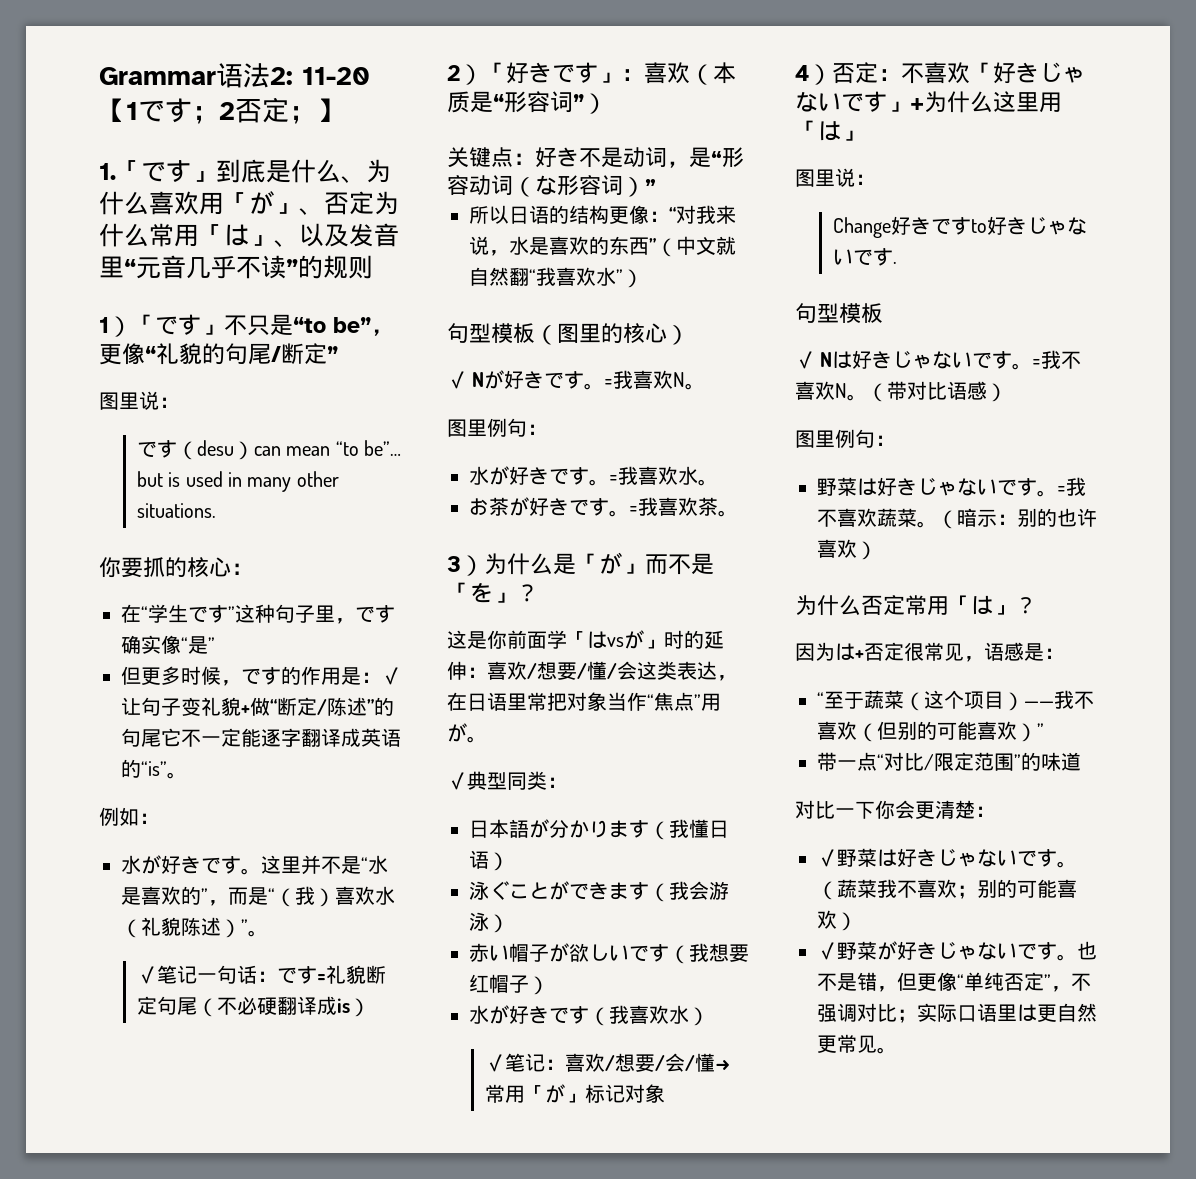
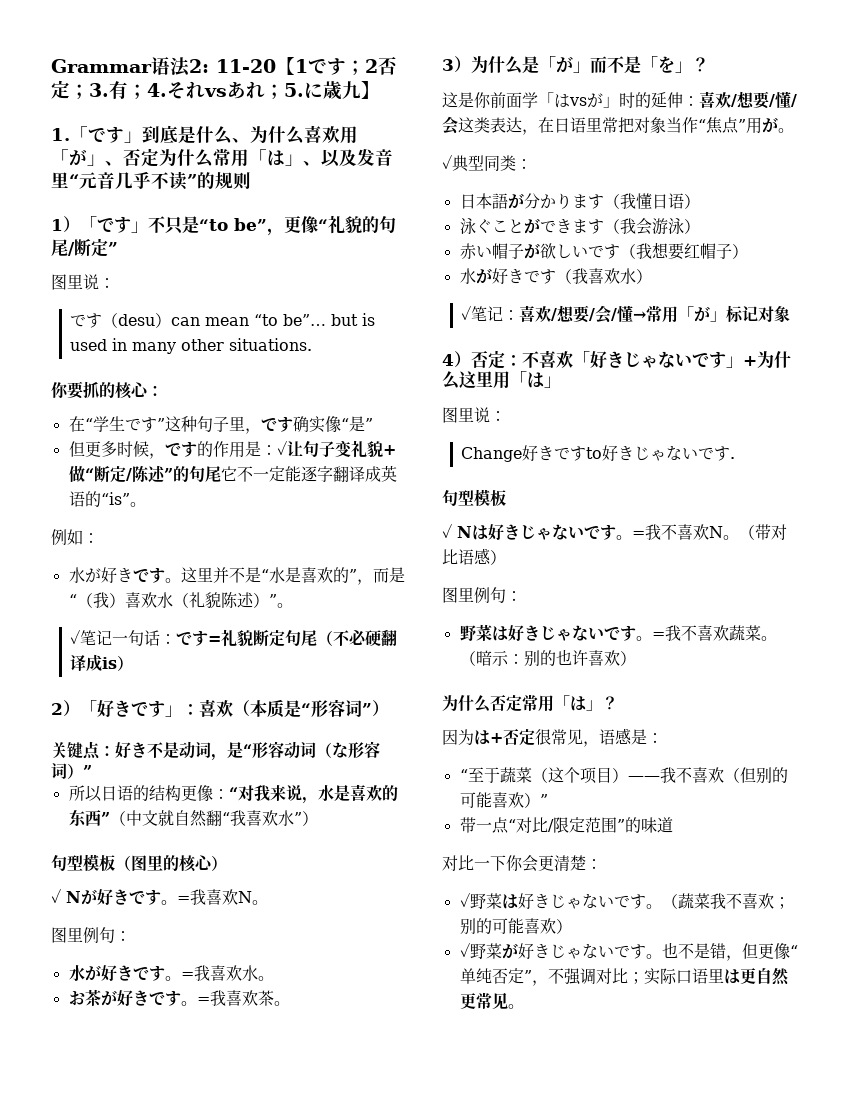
- Grammar语法2: 11-20【1です；2否定；】
+ Grammar语法2: 11-20【1です；2否定；3.有；4.それvsあれ；5.に歳九】

